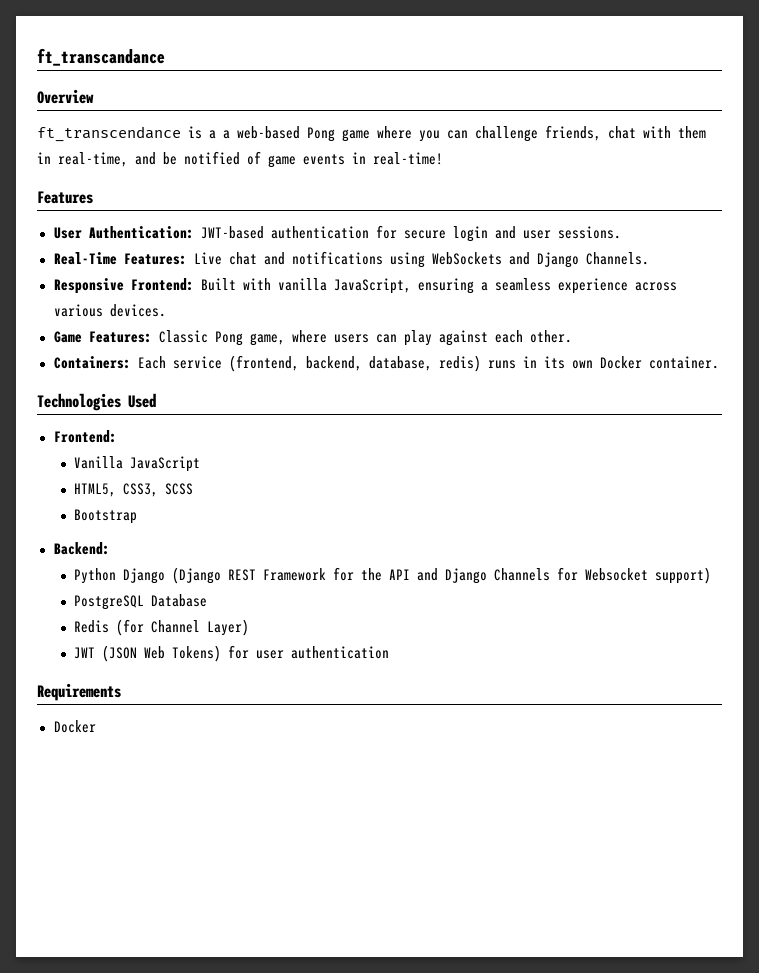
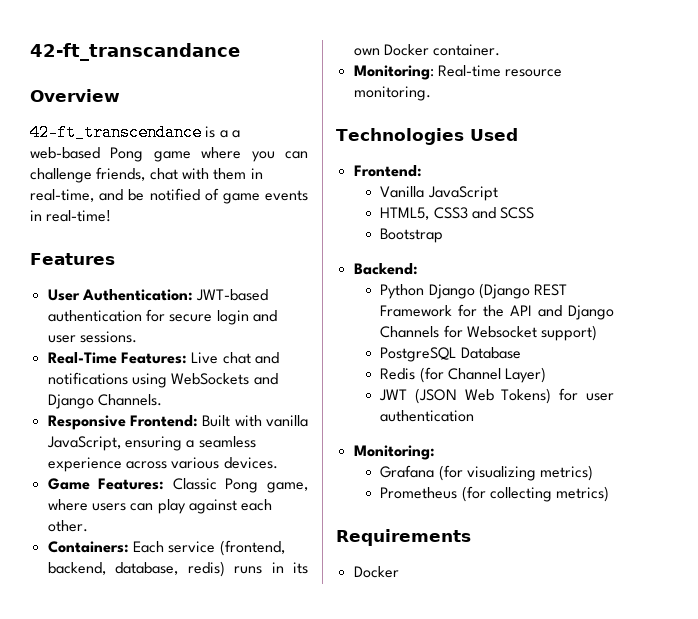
- ft_transcandance
+ 42-ft_transcandance
- ft_transcendance is a a web-based Pong game where you can challenge friends, chat with them in real-time, and be notified of game events in real-time!
+ 42-ft_transcendance is a a web-based Pong game where you can challenge friends, chat with them in real-time, and be notified of game events in real-time!
+ Monitoring: Real-time resource monitoring.
- HTML5, CSS3, SCSS
+ HTML5, CSS3 and SCSS
  JWT (JSON Web Tokens) for user authentication
+ Monitoring:
+ Grafana (for visualizing metrics)
+ Prometheus (for collecting metrics)

